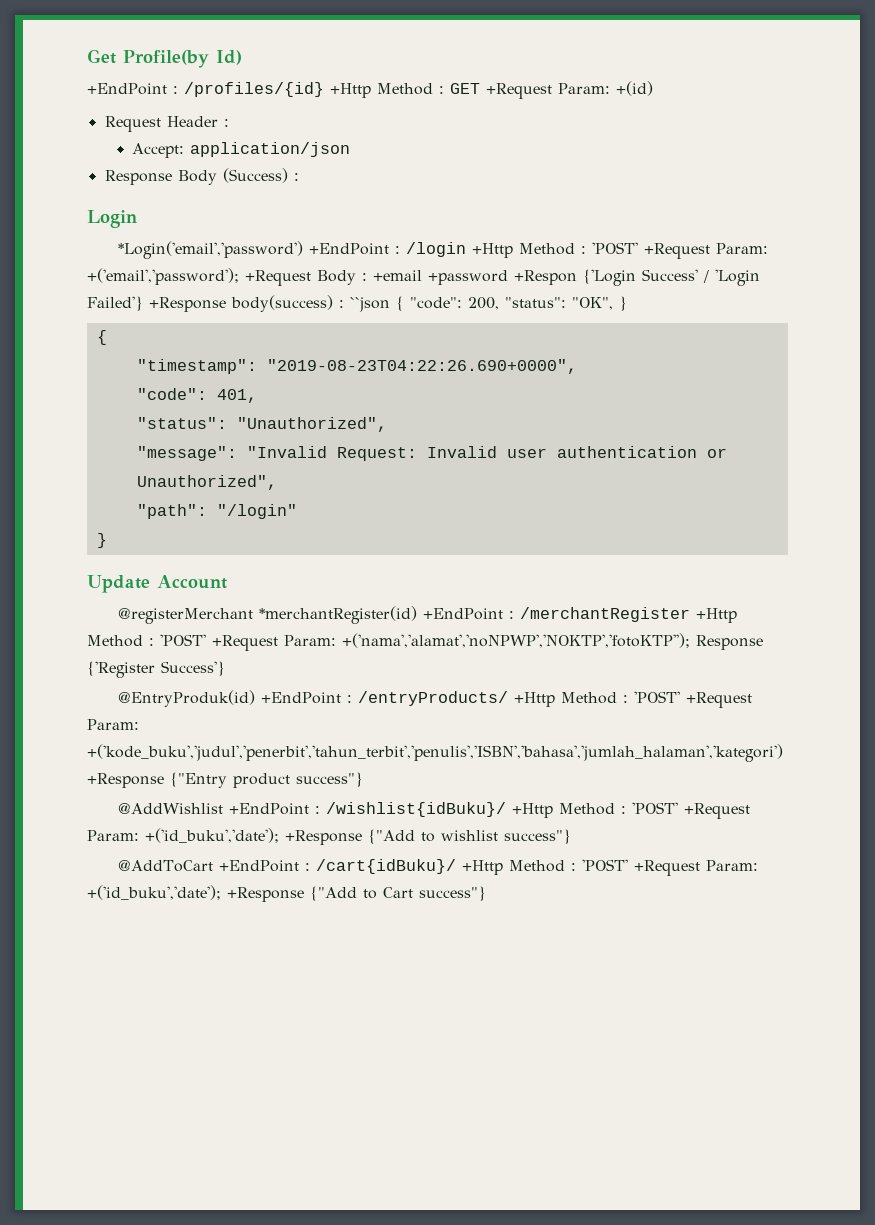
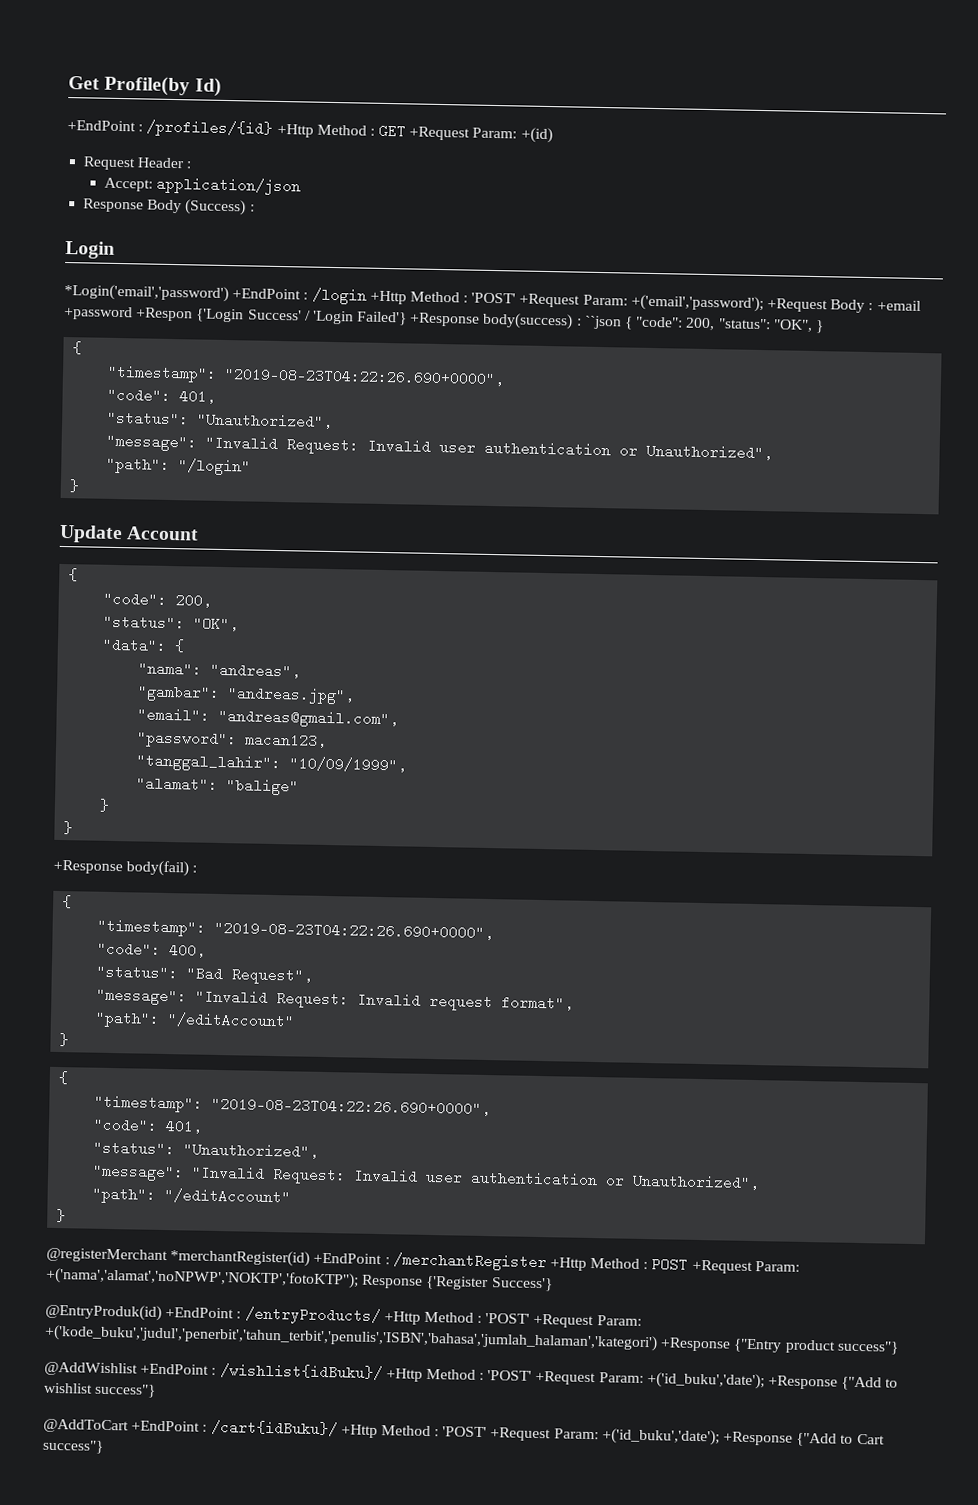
  Update Account
+ {
+ "code": 200,
+ "status": "OK",
+ "data": {
+ "nama": "andreas",
+ "gambar": "andreas.jpg",
+ "email": "andreas@gmail.com",
+ "password": macan123,
+ "tanggal_lahir": "10/09/1999",
+ "alamat": "balige"
+ }
+ }
+ +Response body(fail) :
+ {
+ "timestamp": "2019-08-23T04:22:26.690+0000",
+ "code": 400,
+ "status": "Bad Request",
+ "message": "Invalid Request: Invalid request format",
+ "path": "/editAccount"
+ }
+ {
+ "timestamp": "2019-08-23T04:22:26.690+0000",
+ "code": 401,
+ "status": "Unauthorized",
+ "message": "Invalid Request: Invalid user authentication or Unauthorized",
+ "path": "/editAccount"
+ }
- @registerMerchant *merchantRegister(id) +EndPoint : /merchantRegister +Http Method : 'POST' +Request Param: +('nama','alamat','noNPWP','NOKTP','fotoKTP''); Response {'Register Success'}
+ @registerMerchant *merchantRegister(id) +EndPoint : /merchantRegister +Http Method : POST +Request Param: +('nama','alamat','noNPWP','NOKTP','fotoKTP''); Response {'Register Success'}

